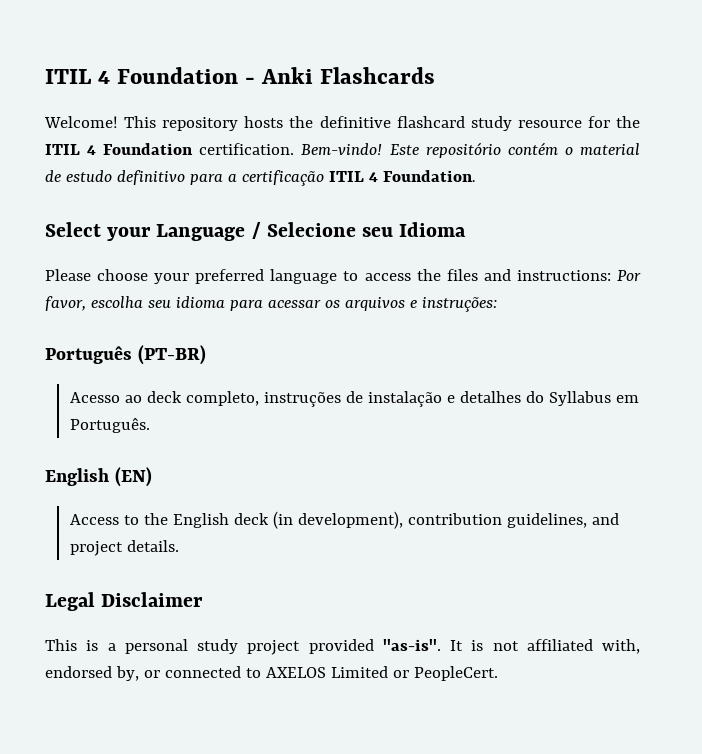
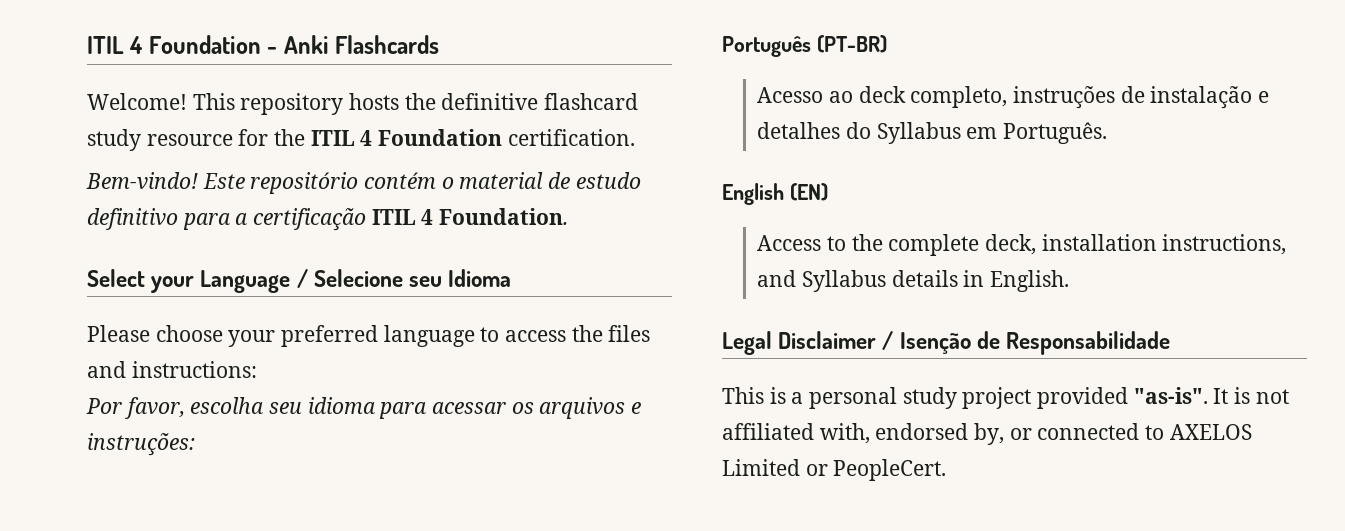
- This repository hosts the definitive flashcard study resource for the ITIL 4 Foundation certification. Bem-vindo!
+ This repository hosts the definitive flashcard study resource for the ITIL 4 Foundation certification.
+ Bem-vindo!
- Please choose your preferred language to access the files and instructions: Por favor, escolha seu idioma para acessar os arquivos e instruções:
+ Please choose your preferred language to access the files and instructions:
+ Por favor, escolha seu idioma para acessar os arquivos e instruções:
- Access to the English deck (in development), contribution guidelines, and project details.
- Legal Disclaimer
+ Access to the complete deck, installation instructions, and Syllabus details in English.
+ Legal Disclaimer / Isenção de Responsabilidade

